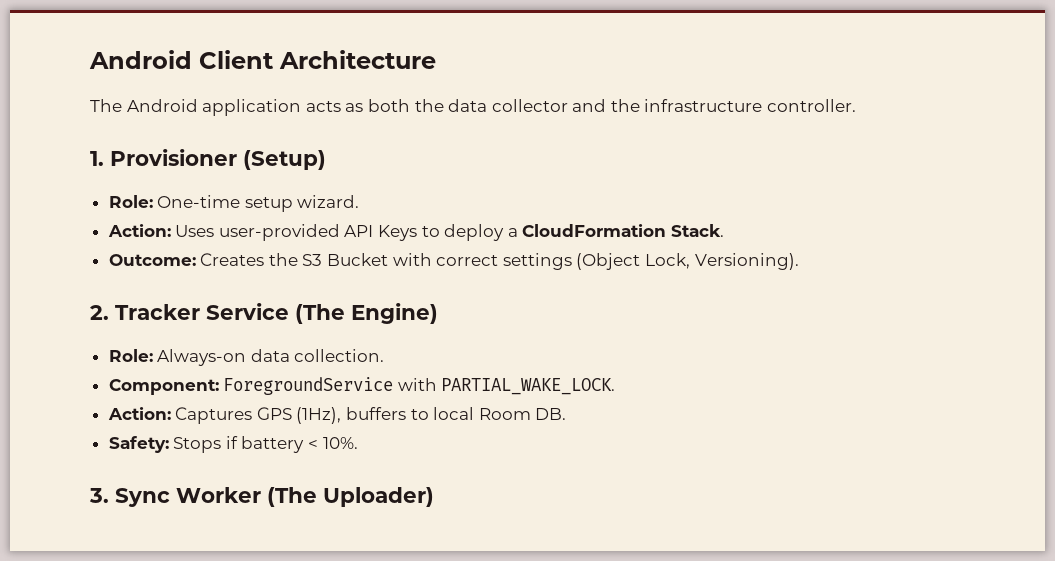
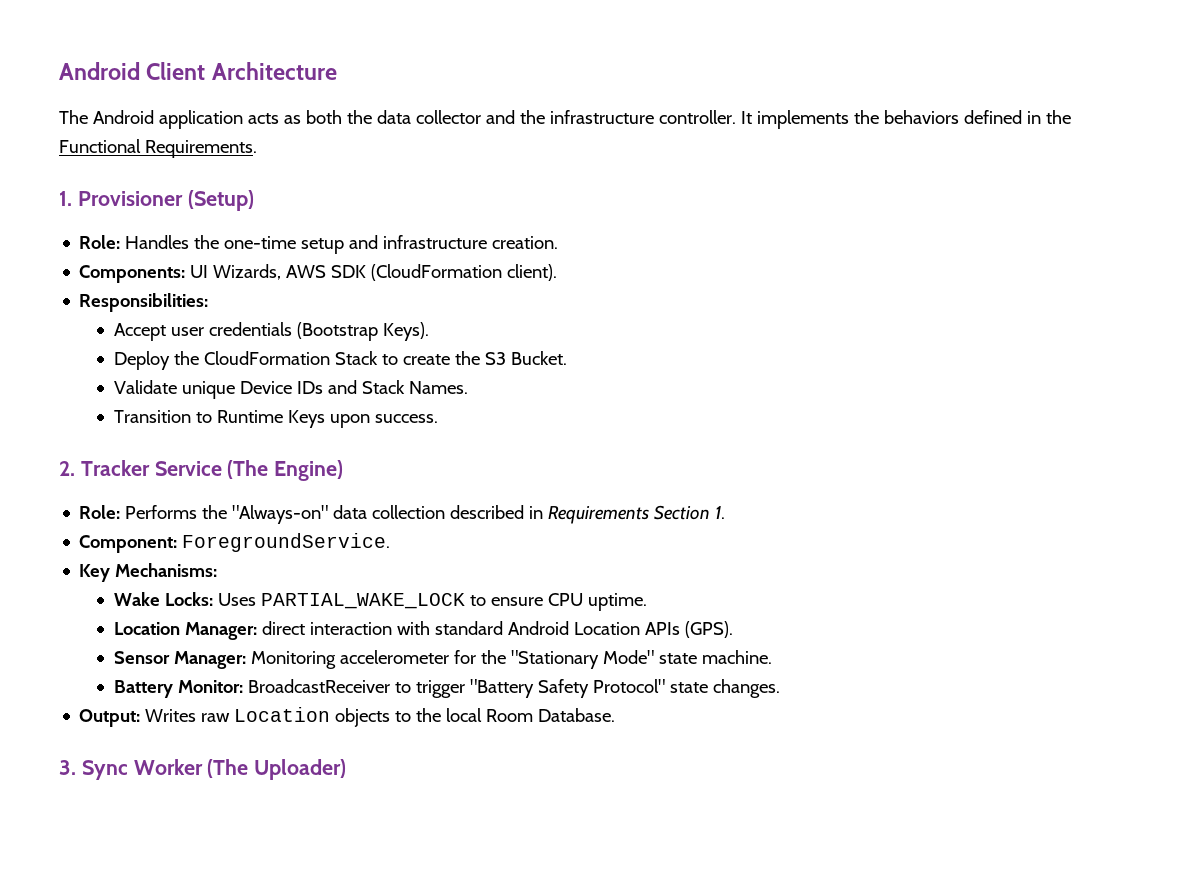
- The Android application acts as both the data collector and the infrastructure controller.
+ The Android application acts as both the data collector and the infrastructure controller. It implements the behaviors defined in the Functional Requirements.
  1. Provisioner (Setup)
- Role: One-time setup wizard.
- Action: Uses user-provided API Keys to deploy a CloudFormation Stack.
- Outcome: Creates the S3 Bucket with correct settings (Object Lock, Versioning).
+ Role: Handles the one-time setup and infrastructure creation.
+ Components: UI Wizards, AWS SDK (CloudFormation client).
+ Responsibilities:
+ Accept user credentials (Bootstrap Keys).
+ Deploy the CloudFormation Stack to create the S3 Bucket.
+ Validate unique Device IDs and Stack Names.
+ Transition to Runtime Keys upon success.
- Role: Always-on data collection.
- Component: ForegroundService with PARTIAL_WAKE_LOCK.
- Action: Captures GPS (1Hz), buffers to local Room DB.
- Safety: Stops if battery < 10%.
+ Role: Performs the "Always-on" data collection described in Requirements Section 1.
+ Component: ForegroundService.
+ Key Mechanisms:
+ Wake Locks: Uses PARTIAL_WAKE_LOCK to ensure CPU uptime.
+ Location Manager: direct interaction with standard Android Location APIs (GPS).
+ Sensor Manager: Monitoring accelerometer for the "Stationary Mode" state machine.
+ Battery Monitor: BroadcastReceiver to trigger "Battery Safety Protocol" state changes.
+ Output: Writes raw Location objects to the local Room Database.

